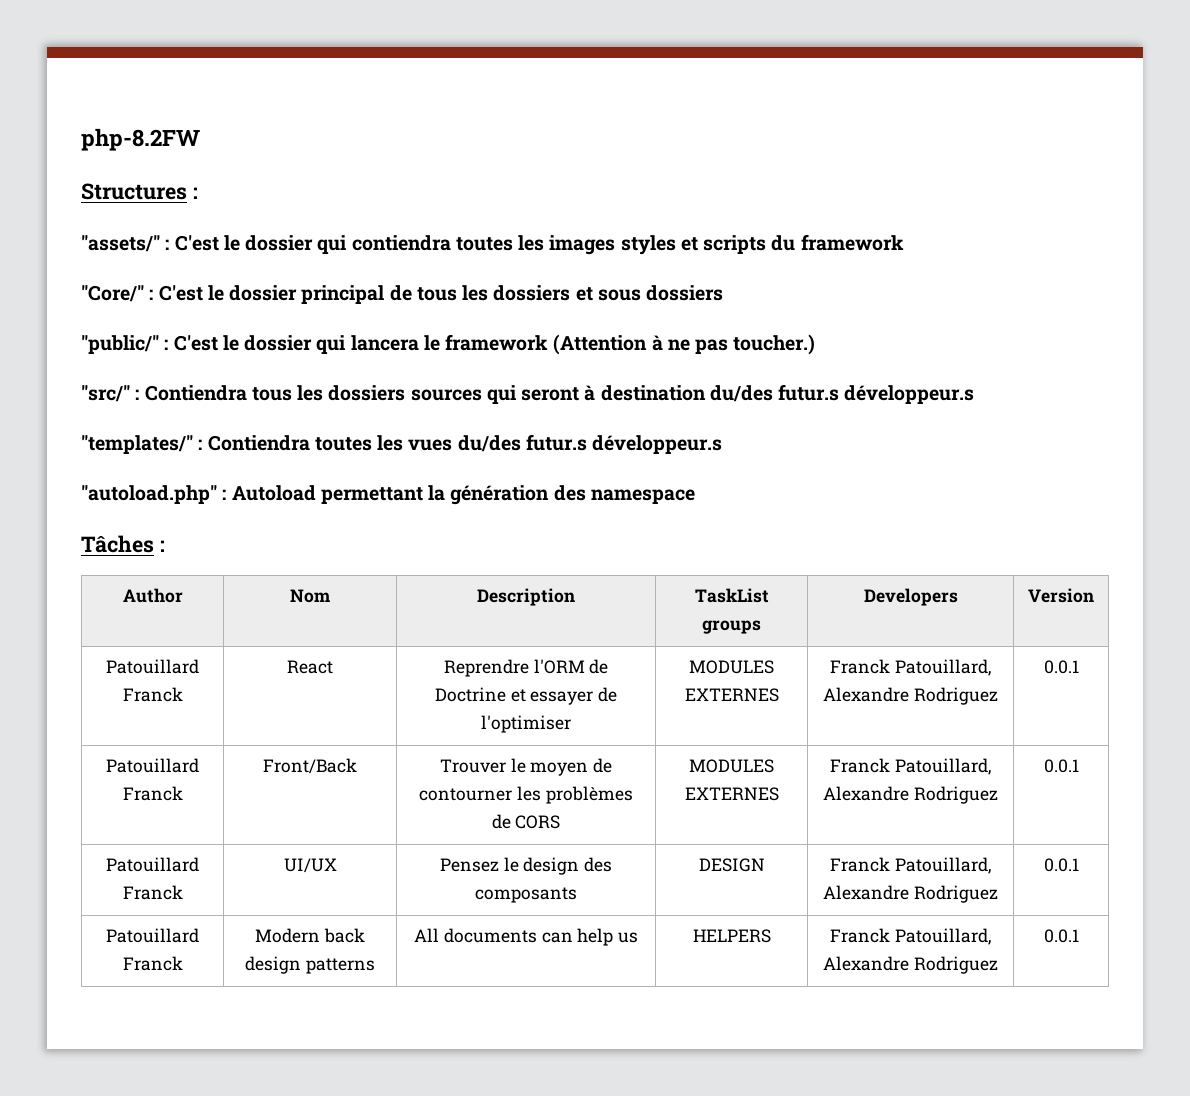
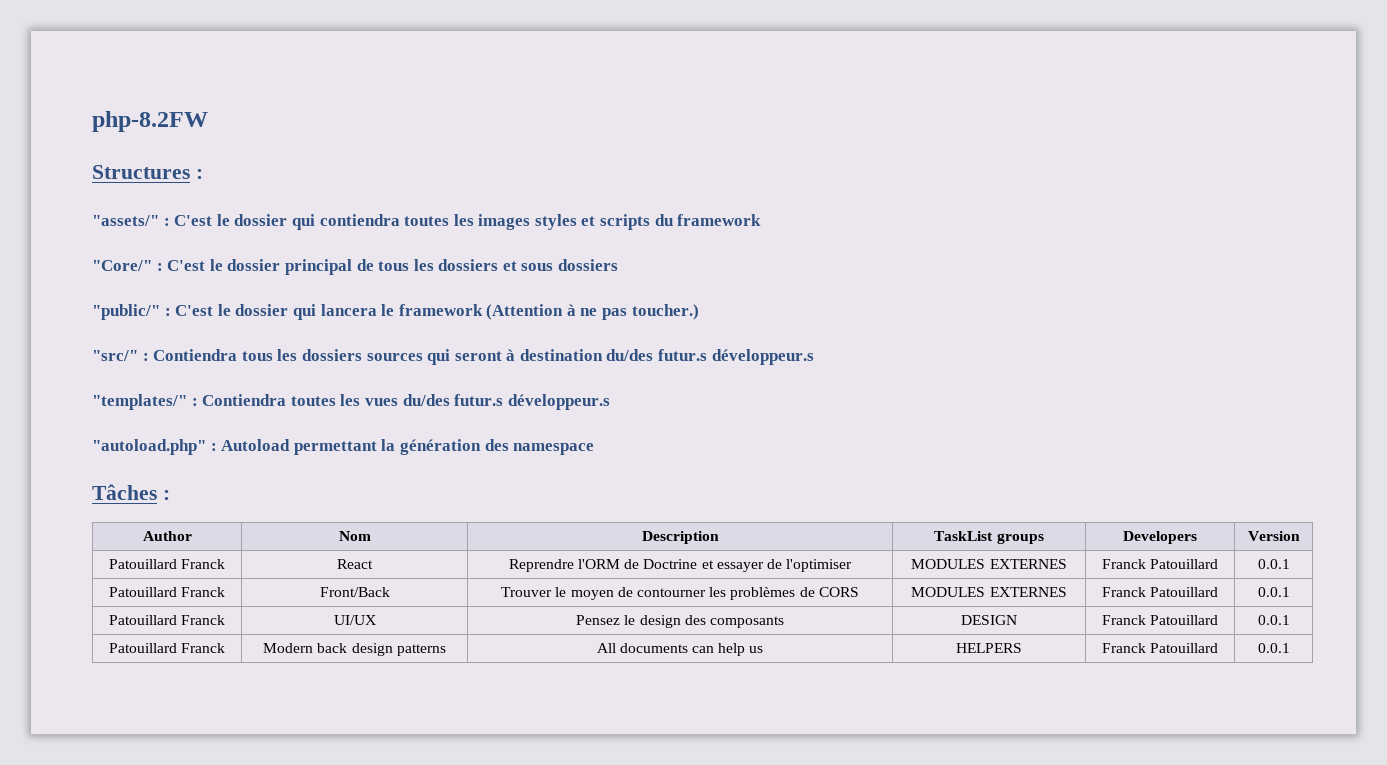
- Patouillard Franck | React | Reprendre l'ORM de Doctrine et essayer de l'optimiser | MODULES EXTERNES | Franck Patouillard, Alexandre Rodriguez | 0.0.1
+ Patouillard Franck | React | Reprendre l'ORM de Doctrine et essayer de l'optimiser | MODULES EXTERNES | Franck Patouillard | 0.0.1
- Patouillard Franck | Front/Back | Trouver le moyen de contourner les problèmes de CORS | MODULES EXTERNES | Franck Patouillard, Alexandre Rodriguez | 0.0.1
+ Patouillard Franck | Front/Back | Trouver le moyen de contourner les problèmes de CORS | MODULES EXTERNES | Franck Patouillard | 0.0.1
- Patouillard Franck | UI/UX | Pensez le design des composants | DESIGN | Franck Patouillard, Alexandre Rodriguez | 0.0.1
+ Patouillard Franck | UI/UX | Pensez le design des composants | DESIGN | Franck Patouillard | 0.0.1
- Patouillard Franck | Modern back design patterns | All documents can help us | HELPERS | Franck Patouillard, Alexandre Rodriguez | 0.0.1
+ Patouillard Franck | Modern back design patterns | All documents can help us | HELPERS | Franck Patouillard | 0.0.1

